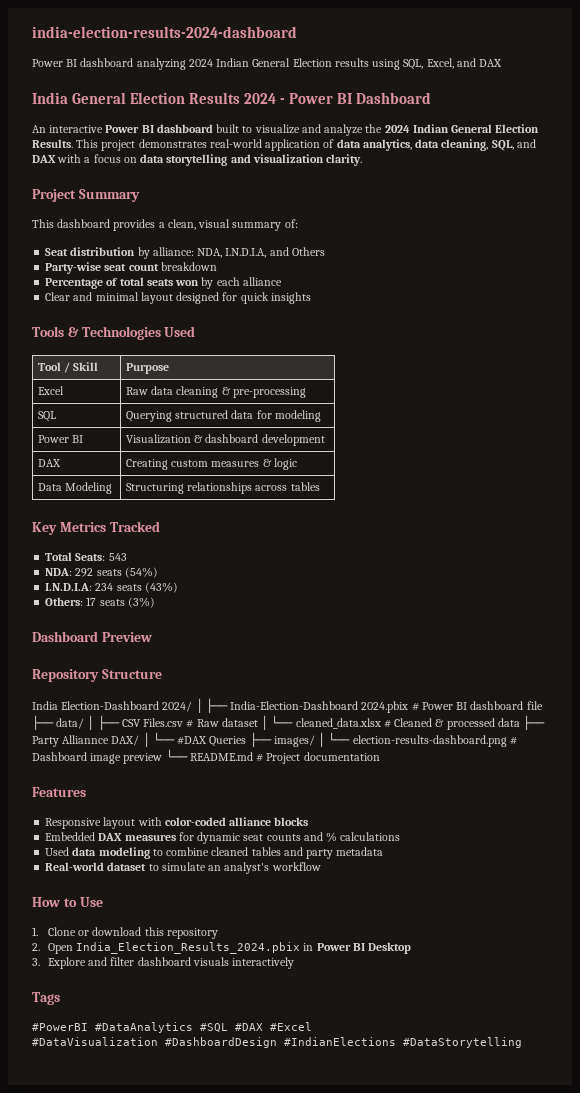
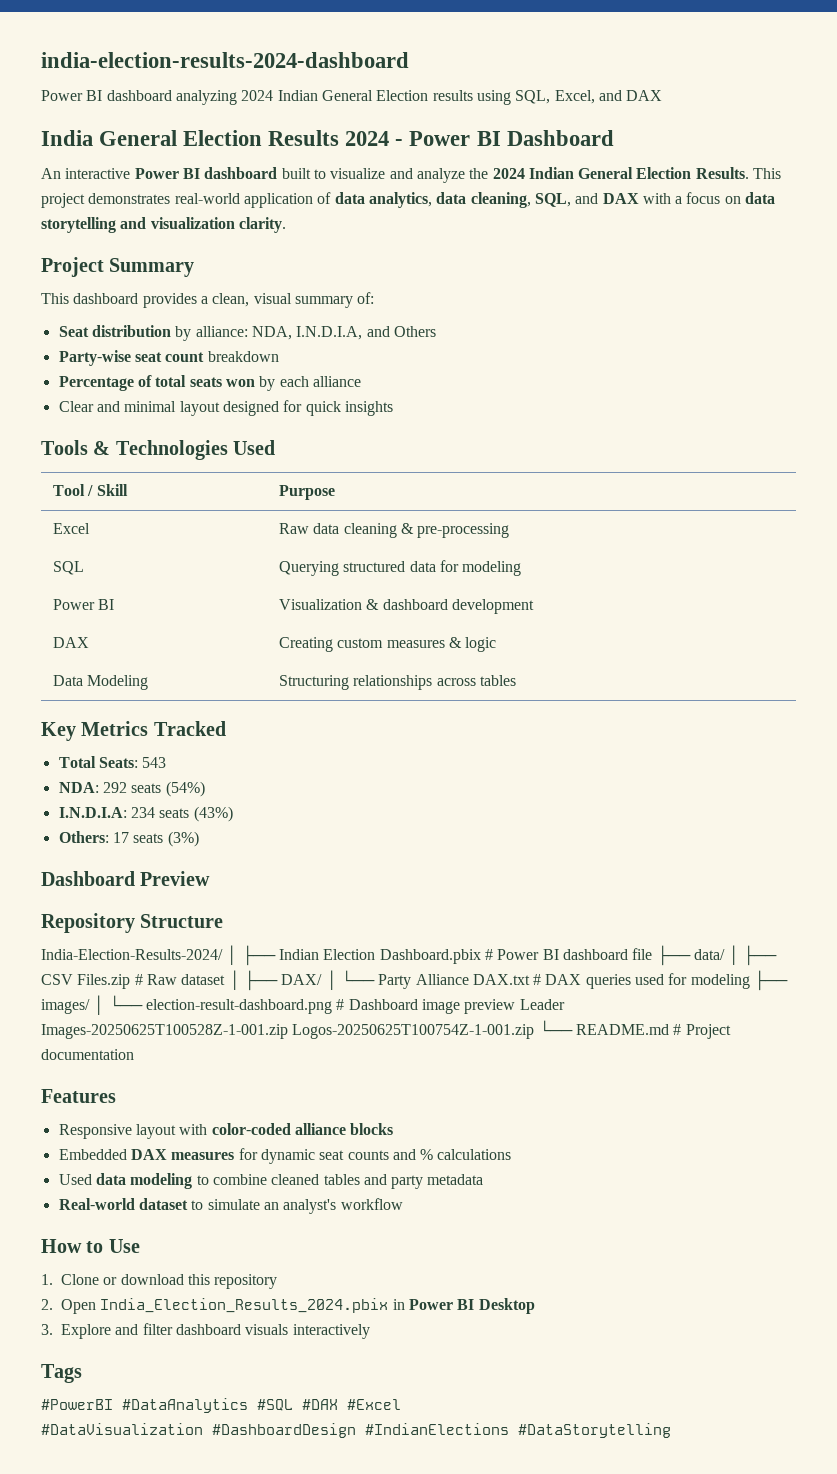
- India Election-Dashboard 2024/ │ ├── India-Election-Dashboard 2024.pbix # Power BI dashboard file ├── data/ │ ├── CSV Files.csv # Raw dataset │ └── cleaned_data.xlsx # Cleaned & processed data ├── Party Alliannce DAX/ │ └── #DAX Queries ├── images/ │ └── election-results-dashboard.png # Dashboard image preview └── README.md # Project documentation
+ India-Election-Results-2024/ │ ├── Indian Election Dashboard.pbix # Power BI dashboard file ├── data/ │ ├── CSV Files.zip # Raw dataset │ ├── DAX/ │ └── Party Alliance DAX.txt # DAX queries used for modeling ├── images/ │ └── election-result-dashboard.png # Dashboard image preview Leader Images-20250625T100528Z-1-001.zip Logos-20250625T100754Z-1-001.zip └── README.md # Project documentation

